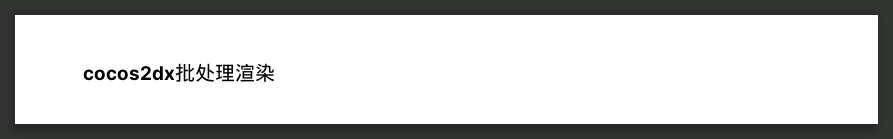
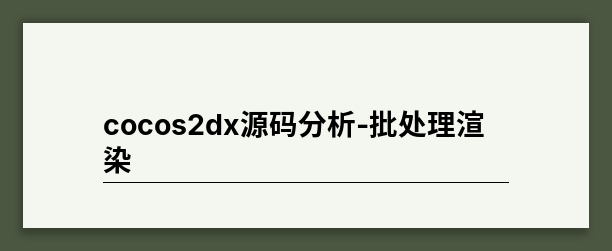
- cocos2dx批处理渲染
+ cocos2dx源码分析-批处理渲染

